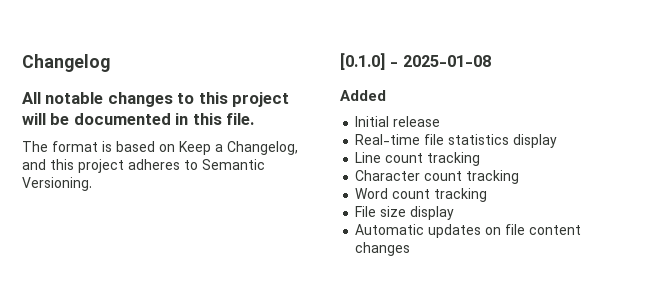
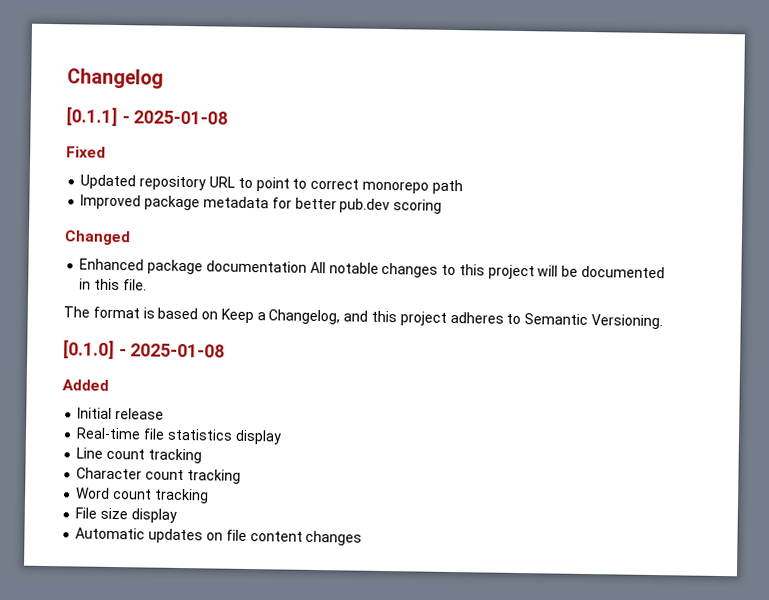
- All notable changes to this project will be documented in this file.
+ [0.1.1] - 2025-01-08
+ Fixed
+ Updated repository URL to point to correct monorepo path
+ Improved package metadata for better pub.dev scoring
+ Changed
+ Enhanced package documentation All notable changes to this project will be documented in this file.

